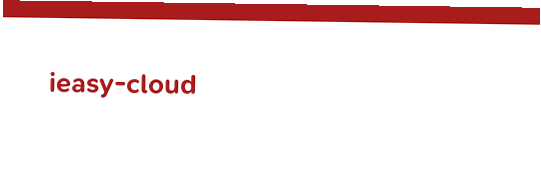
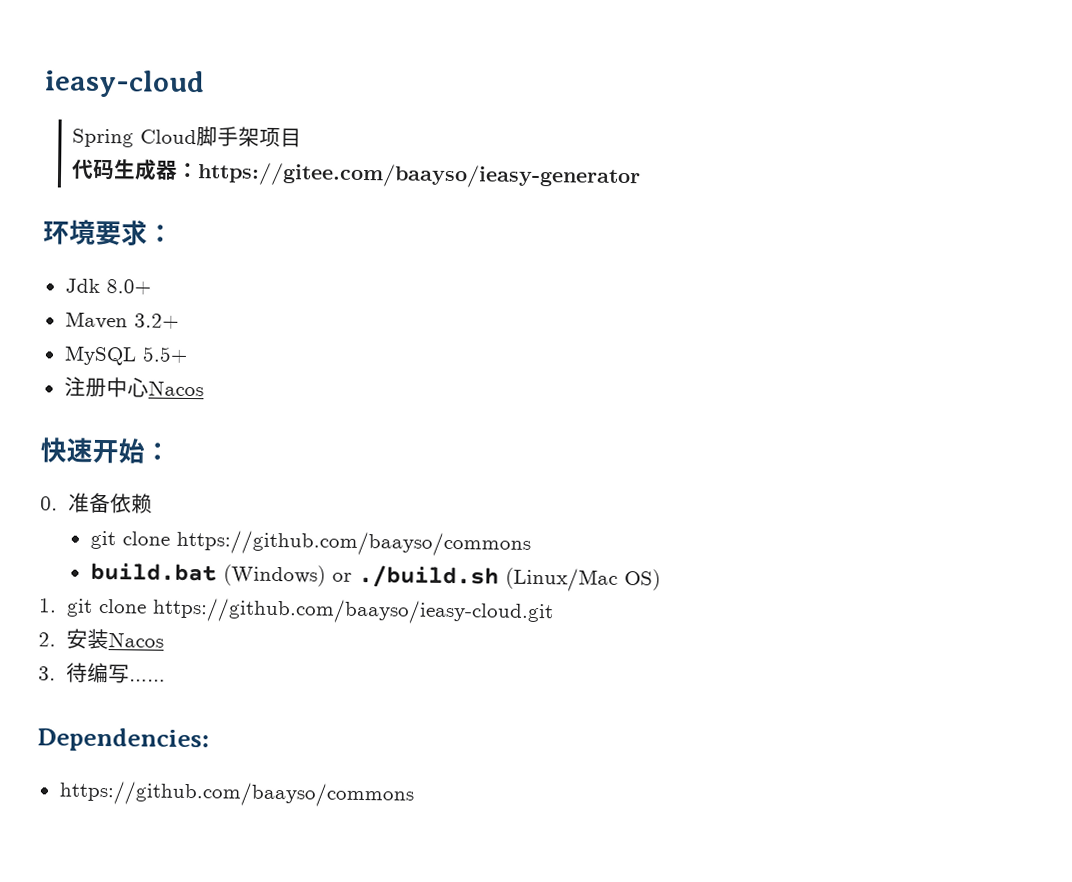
+ Spring Cloud脚手架项目
+ 代码生成器：https://gitee.com/baayso/ieasy-generator
+ 环境要求：
+ Jdk 8.0+
+ Maven 3.2+
+ MySQL 5.5+
+ 注册中心Nacos
+ 快速开始：
+ 0.准备依赖
+ git clone https://github.com/baayso/commons
+ build.bat (Windows) or ./build.sh (Linux/Mac OS)
+ 1. git clone https://github.com/baayso/ieasy-cloud.git
+ 2.安装Nacos
+ 3.待编写……
+ Dependencies:
+ https://github.com/baayso/commons

